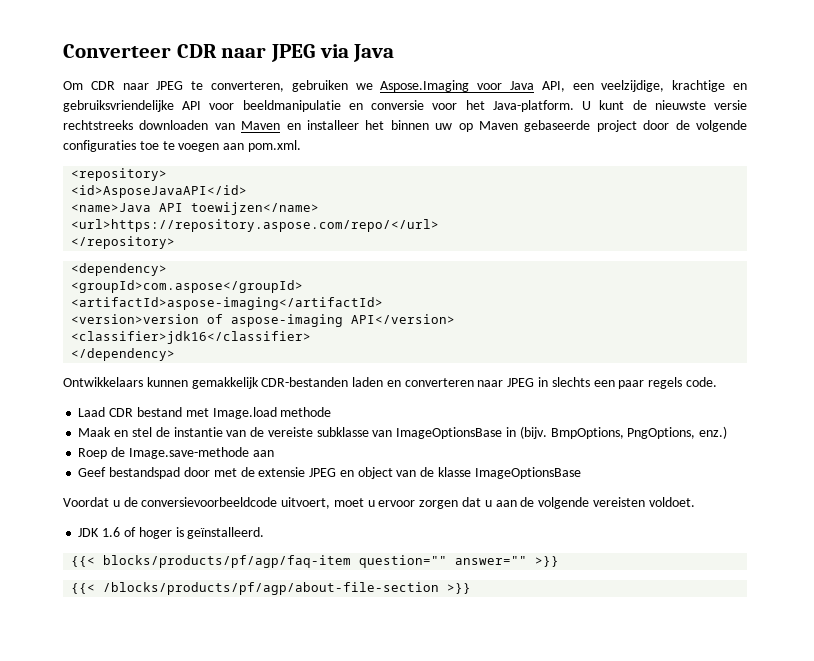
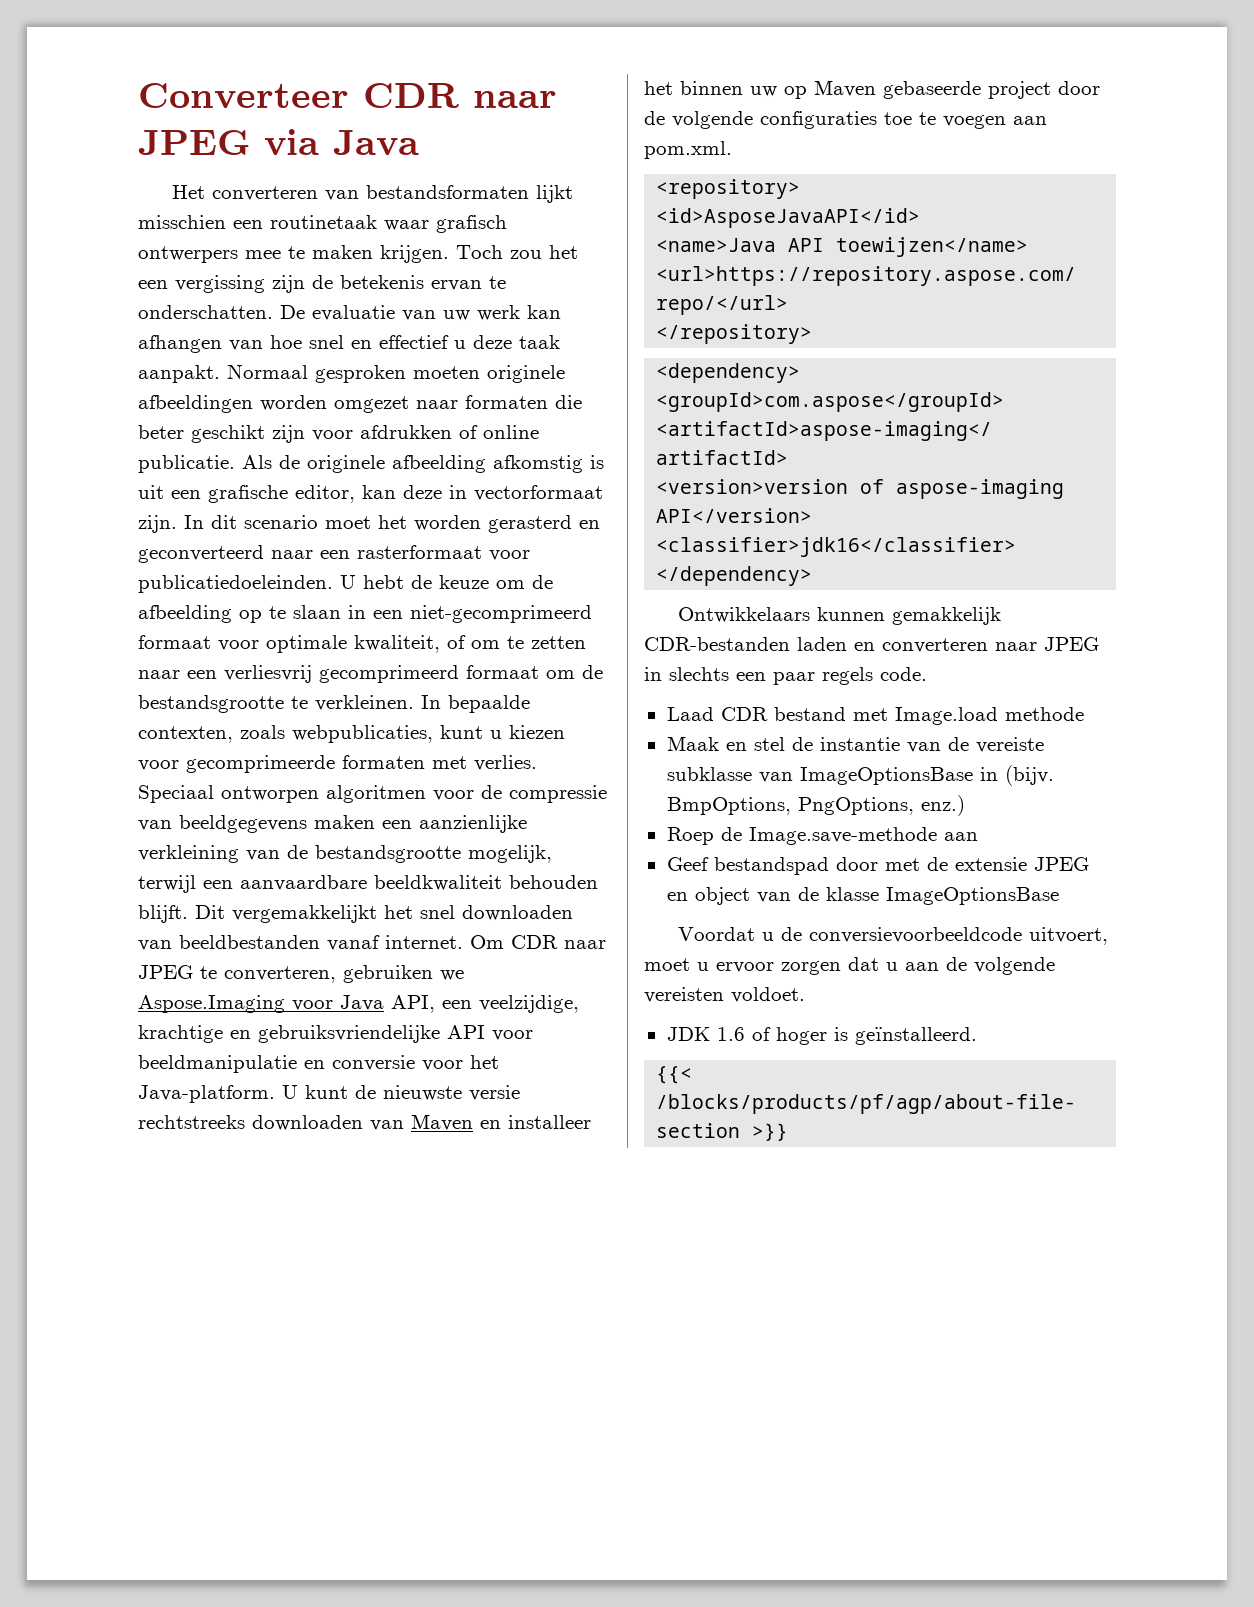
+ Het converteren van bestandsformaten lijkt misschien een routinetaak waar grafisch ontwerpers mee te maken krijgen. Toch zou het een vergissing zijn de betekenis ervan te onderschatten. De evaluatie van uw werk kan afhangen van hoe snel en effectief u deze taak aanpakt. Normaal gesproken moeten originele afbeeldingen worden omgezet naar formaten die beter geschikt zijn voor afdrukken of online publicatie. Als de originele afbeelding afkomstig is uit een grafische editor, kan deze in vectorformaat zijn. In dit scenario moet het worden gerasterd en geconverteerd naar een rasterformaat voor publicatiedoeleinden. U hebt de keuze om de afbeelding op te slaan in een niet-gecomprimeerd formaat voor optimale kwaliteit, of om te zetten naar een verliesvrij gecomprimeerd formaat om de bestandsgrootte te verkleinen. In bepaalde contexten, zoals webpublicaties, kunt u kiezen voor gecomprimeerde formaten met verlies. Speciaal ontworpen algoritmen voor de compressie van beeldgegevens maken een aanzienlijke verkleining van de bestandsgrootte mogelijk, terwijl een aanvaardbare beeldkwaliteit behouden blijft. Dit vergemakkelijkt het snel downloaden van beeldbestanden vanaf internet.
- {{< blocks/products/pf/agp/faq-item question="" answer="" >}}

